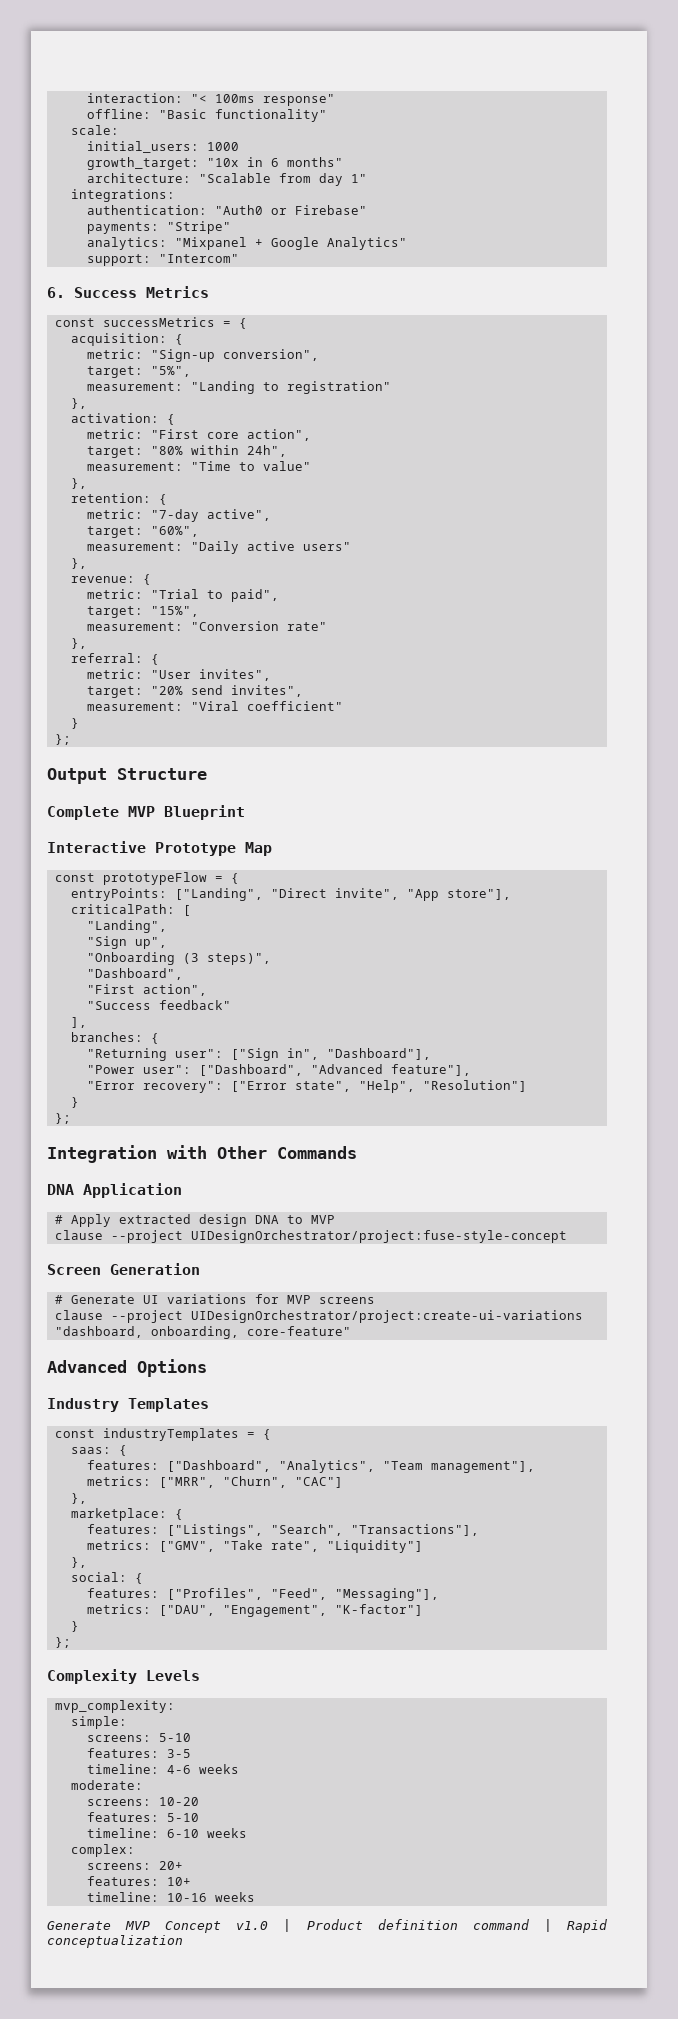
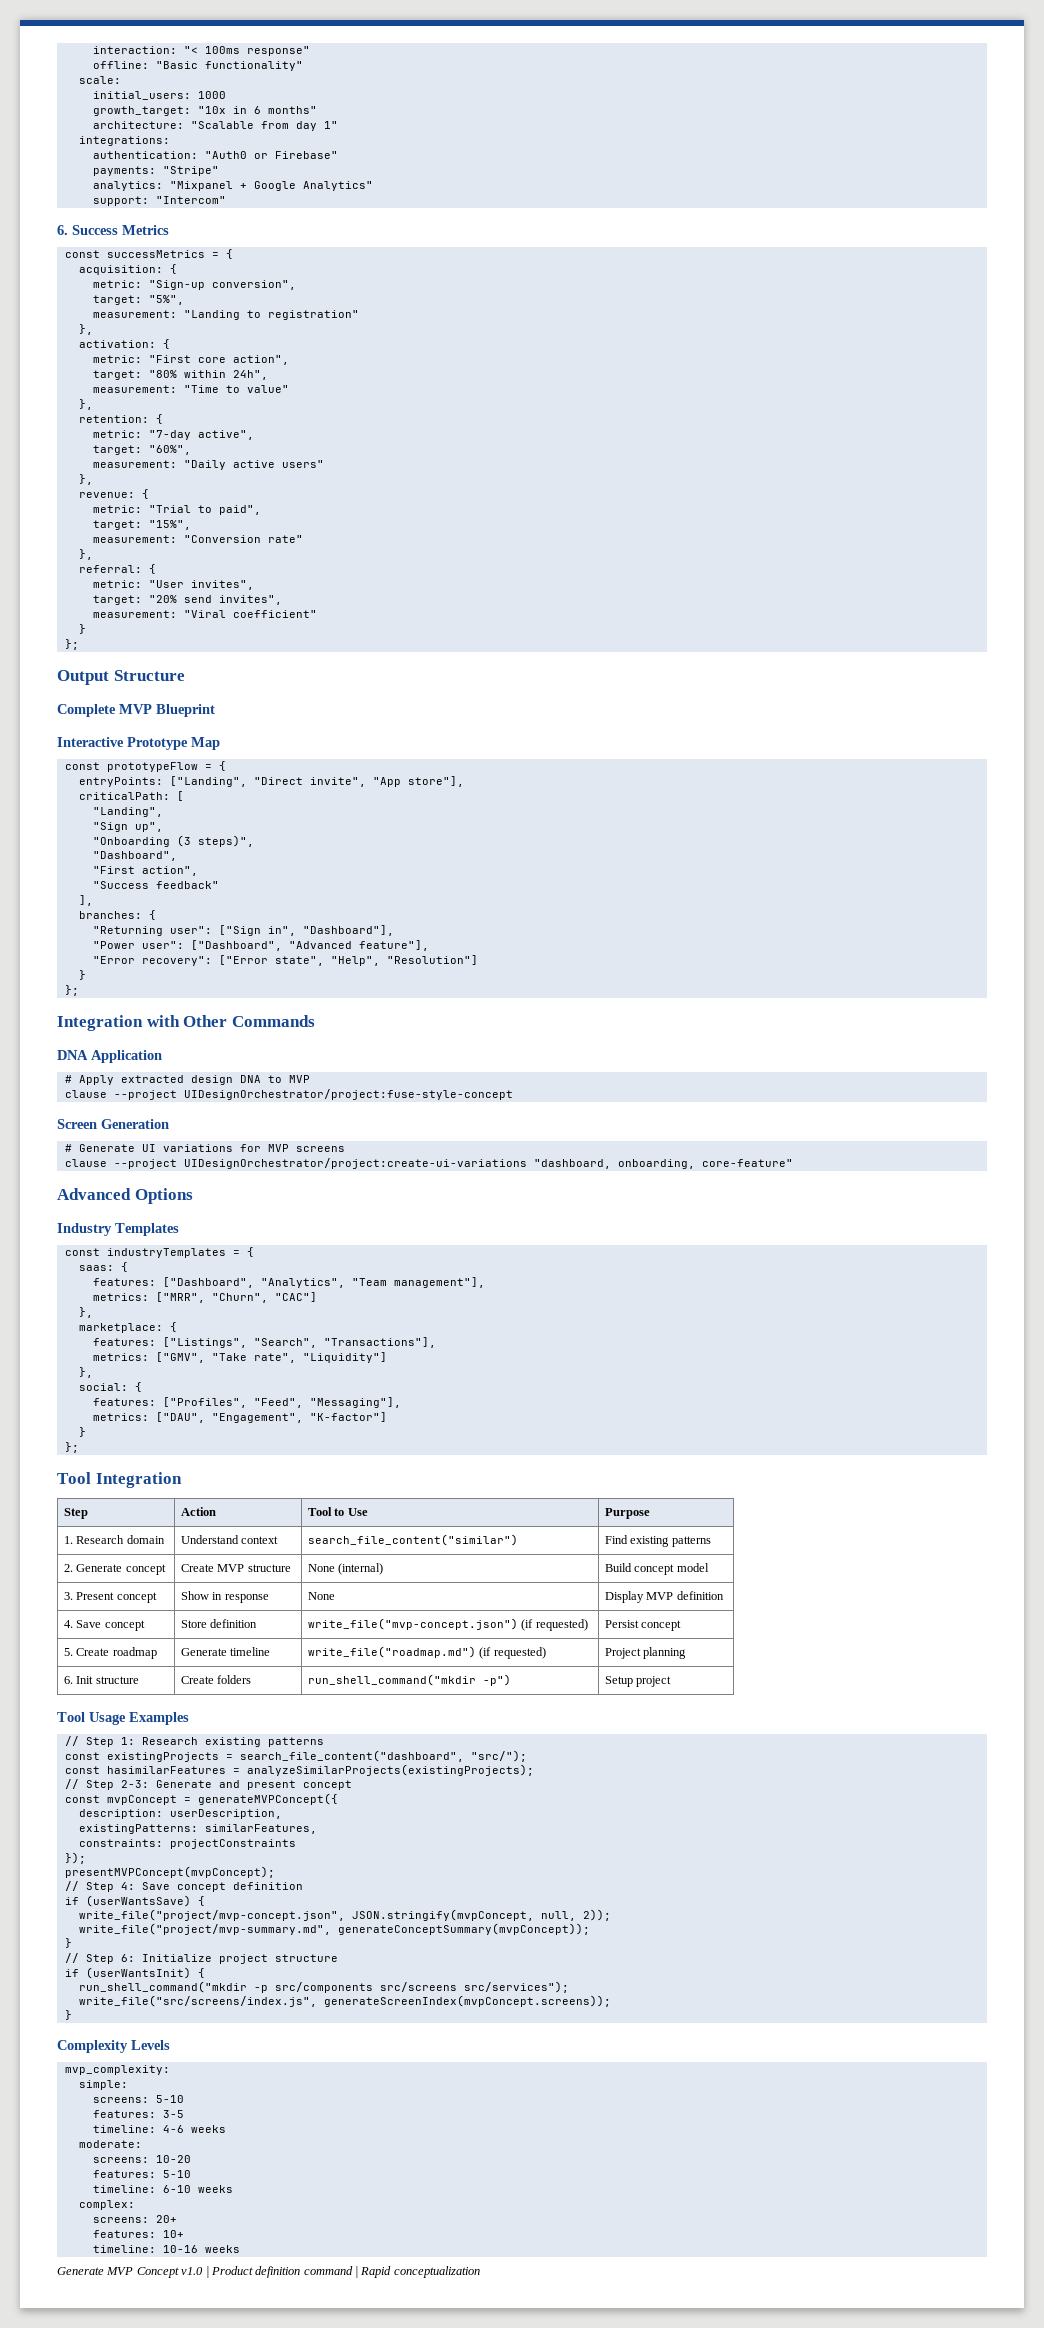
+ Tool Integration
+ Step | Action | Tool to Use | Purpose
+ 1. Research domain | Understand context | search_file_content("similar") | Find existing patterns
+ 2. Generate concept | Create MVP structure | None (internal) | Build concept model
+ 3. Present concept | Show in response | None | Display MVP definition
+ 4. Save concept | Store definition | write_file("mvp-concept.json") (if requested) | Persist concept
+ 5. Create roadmap | Generate timeline | write_file("roadmap.md") (if requested) | Project planning
+ 6. Init structure | Create folders | run_shell_command("mkdir -p") | Setup project
+ Tool Usage Examples
+ // Step 1: Research existing patterns
+ const existingProjects = search_file_content("dashboard", "src/");
+ const hasimilarFeatures = analyzeSimilarProjects(existingProjects);
+ // Step 2-3: Generate and present concept
+ const mvpConcept = generateMVPConcept({
+ description: userDescription,
+ existingPatterns: similarFeatures,
+ constraints: projectConstraints
+ });
+ presentMVPConcept(mvpConcept);
+ // Step 4: Save concept definition
+ if (userWantsSave) {
+ write_file("project/mvp-concept.json", JSON.stringify(mvpConcept, null, 2));
+ write_file("project/mvp-summary.md", generateConceptSummary(mvpConcept));
+ }
+ // Step 6: Initialize project structure
+ if (userWantsInit) {
+ run_shell_command("mkdir -p src/components src/screens src/services");
+ write_file("src/screens/index.js", generateScreenIndex(mvpConcept.screens));
+ }

